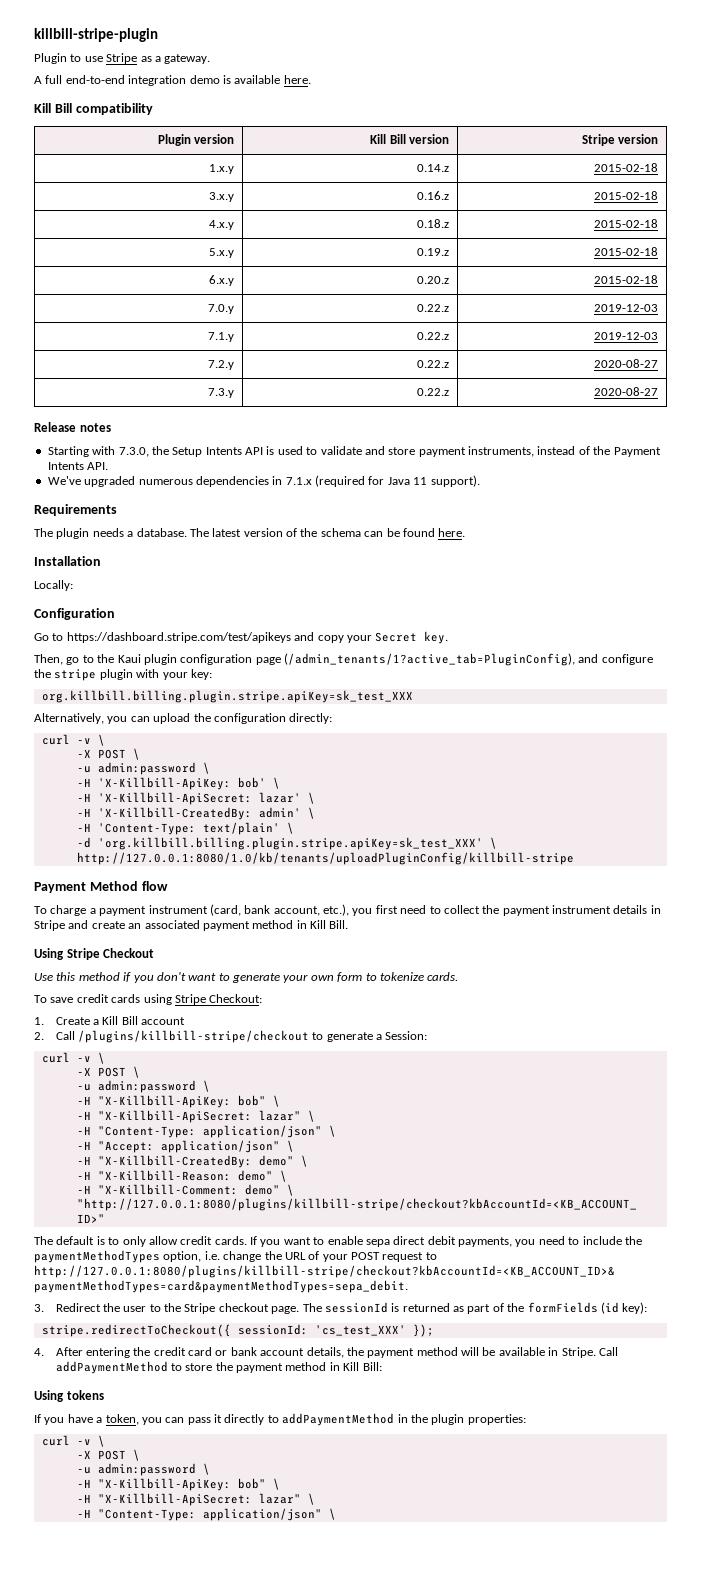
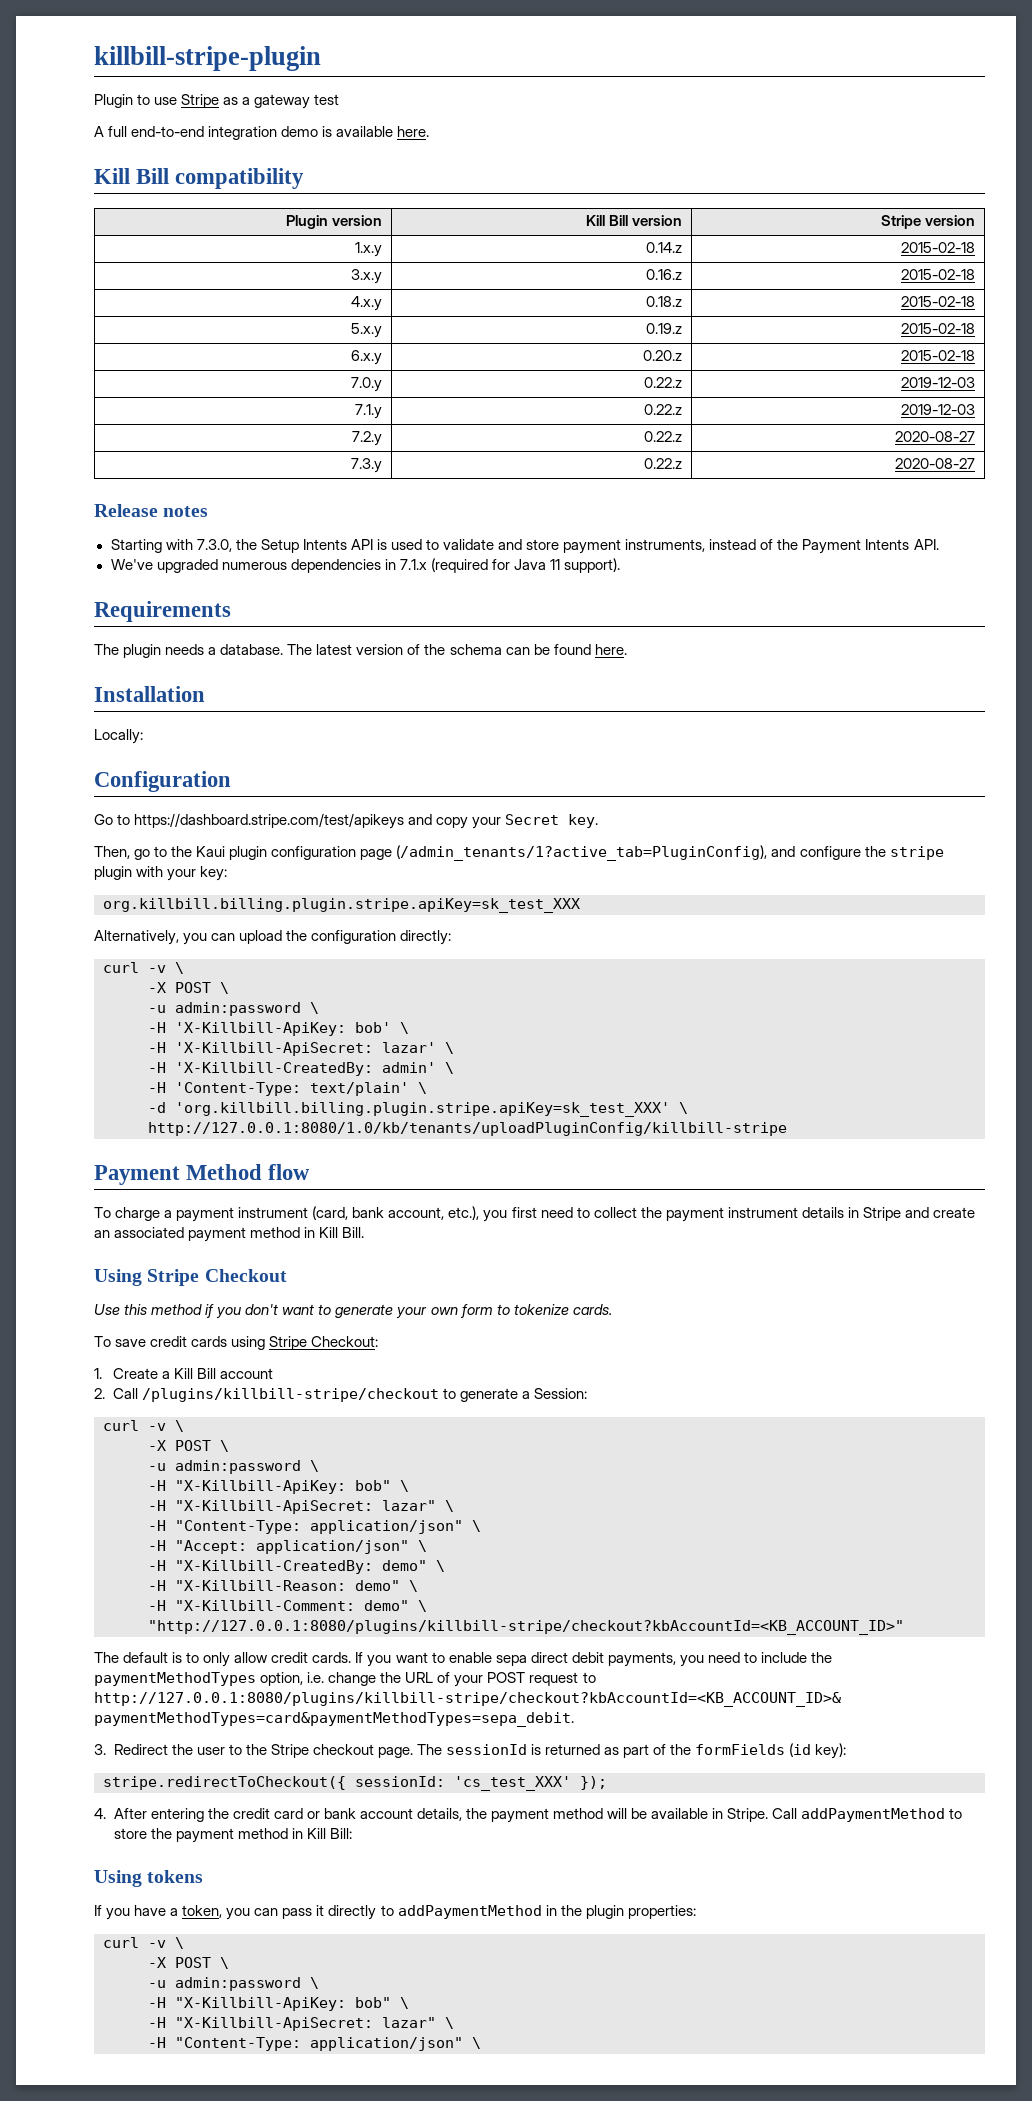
- Plugin to use Stripe as a gateway.
+ Plugin to use Stripe as a gateway test

